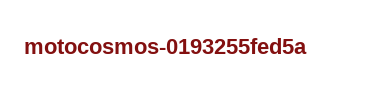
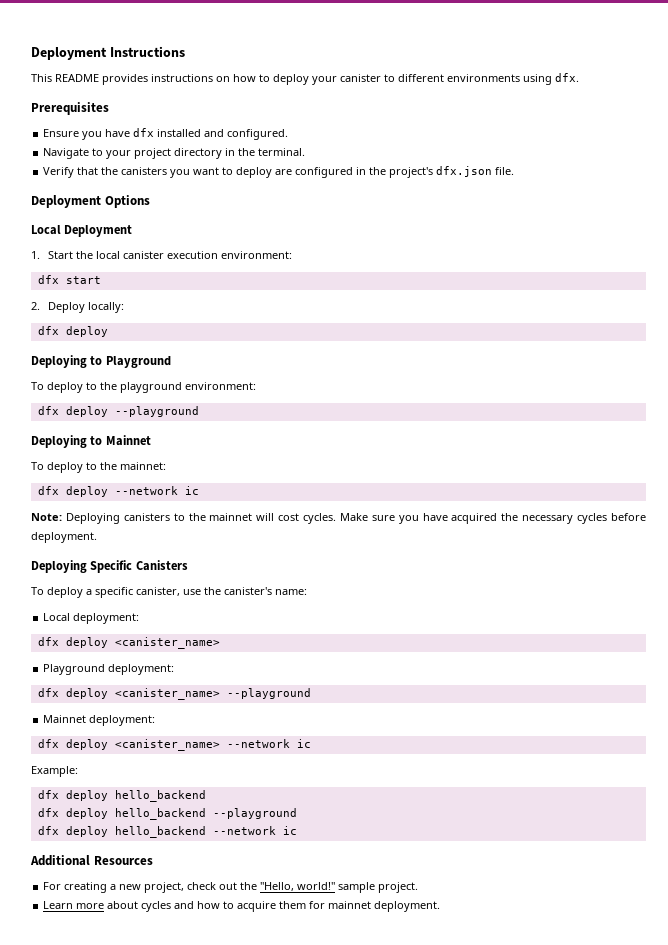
- motocosmos-0193255fed5a
+ Deployment Instructions
+ This README provides instructions on how to deploy your canister to different environments using dfx.
+ Prerequisites
+ Ensure you have dfx installed and configured.
+ Navigate to your project directory in the terminal.
+ Verify that the canisters you want to deploy are configured in the project's dfx.json file.
+ Deployment Options
+ Local Deployment
+ 1. Start the local canister execution environment:
+ dfx start
+ 2. Deploy locally:
+ dfx deploy
+ Deploying to Playground
+ To deploy to the playground environment:
+ dfx deploy --playground
+ Deploying to Mainnet
+ To deploy to the mainnet:
+ dfx deploy --network ic
+ Note: Deploying canisters to the mainnet will cost cycles. Make sure you have acquired the necessary cycles before deployment.
+ Deploying Specific Canisters
+ To deploy a specific canister, use the canister's name:
+ Local deployment:
+ dfx deploy <canister_name>
+ Playground deployment:
+ dfx deploy <canister_name> --playground
+ Mainnet deployment:
+ dfx deploy <canister_name> --network ic
+ Example:
+ dfx deploy hello_backend
+ dfx deploy hello_backend --playground
+ dfx deploy hello_backend --network ic
+ Additional Resources
+ For creating a new project, check out the "Hello, world!" sample project.
+ Learn more about cycles and how to acquire them for mainnet deployment.

